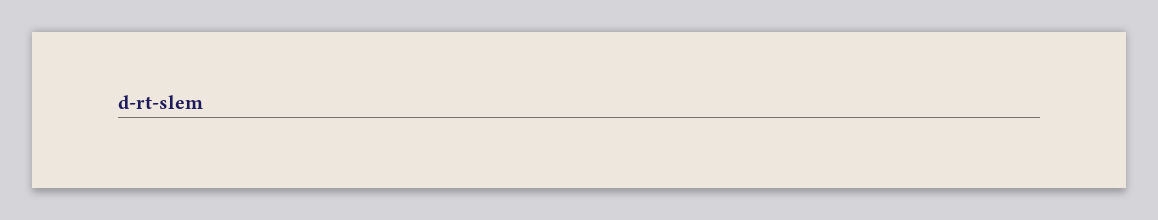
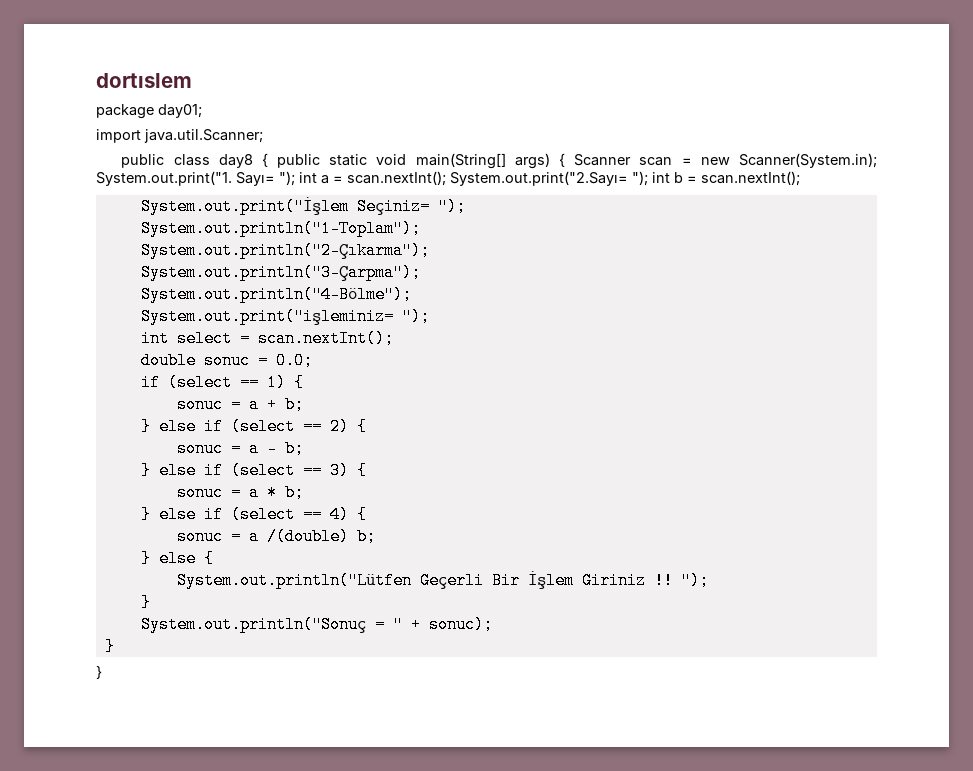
- d-rt-slem
+ dortıslem
+ package day01;
+ import java.util.Scanner;
+ public class day8 { public static void main(String[] args) { Scanner scan = new Scanner(System.in); System.out.print("1. Sayı= "); int a = scan.nextInt(); System.out.print("2.Sayı= "); int b = scan.nextInt();
+ System.out.print("İşlem Seçiniz= ");
+ System.out.println("1-Toplam");
+ System.out.println("2-Çıkarma");
+ System.out.println("3-Çarpma");
+ System.out.println("4-Bölme");
+ System.out.print("işleminiz= ");
+ int select = scan.nextInt();
+ double sonuc = 0.0;
+ if (select == 1) {
+ sonuc = a + b;
+ } else if (select == 2) {
+ sonuc = a - b;
+ } else if (select == 3) {
+ sonuc = a * b;
+ } else if (select == 4) {
+ sonuc = a /(double) b;
+ } else {
+ System.out.println("Lütfen Geçerli Bir İşlem Giriniz !! ");
+ }
+ System.out.println("Sonuç = " + sonuc);
+ }
+ }

